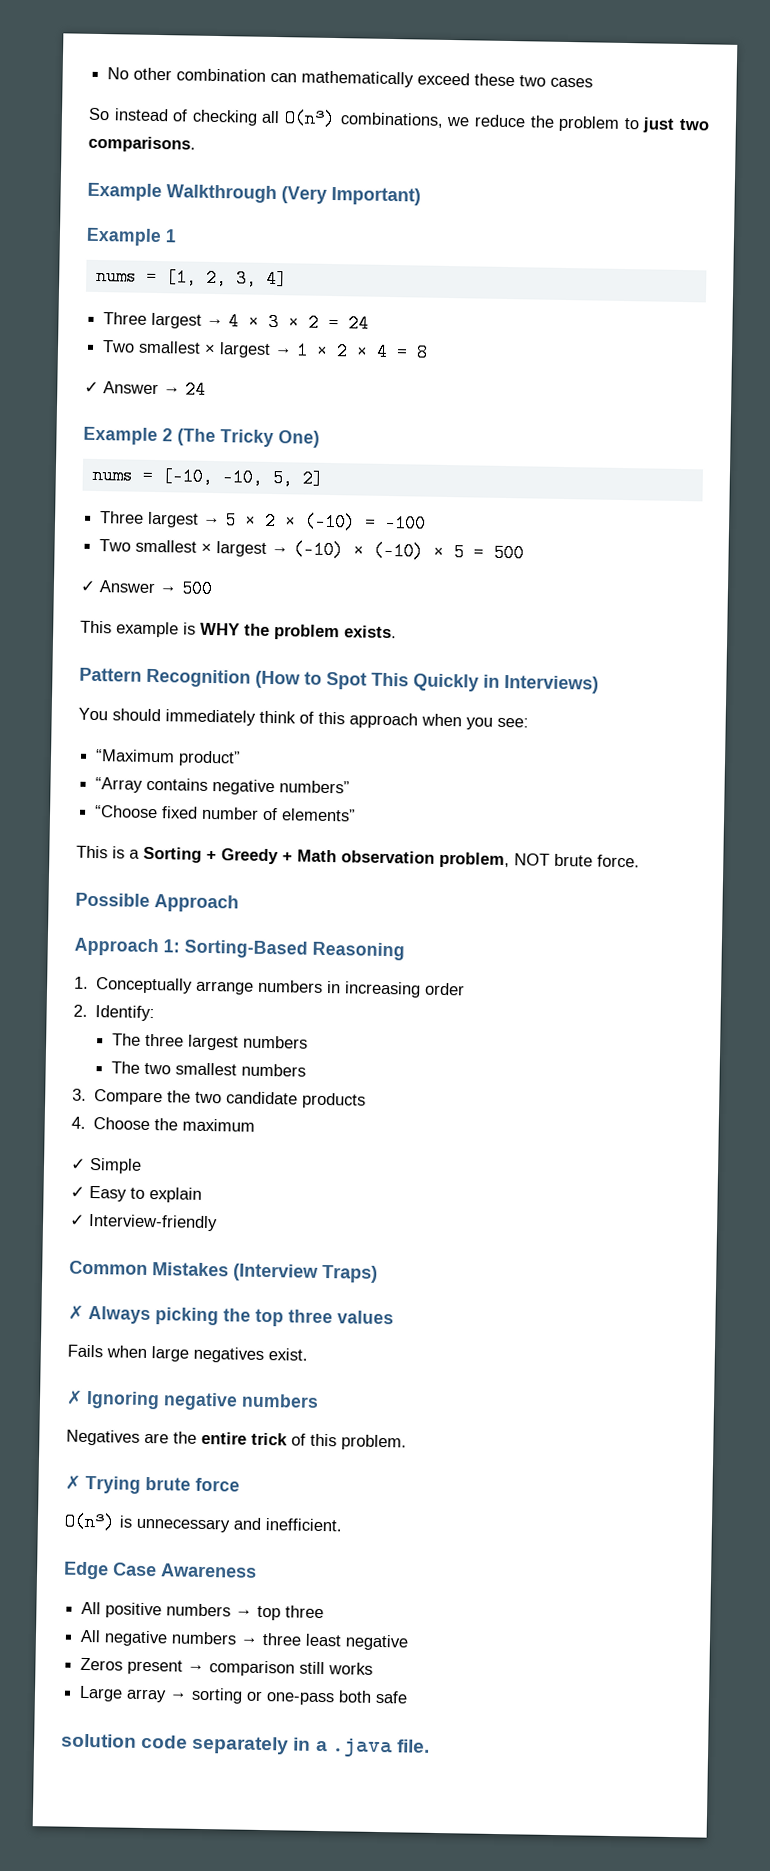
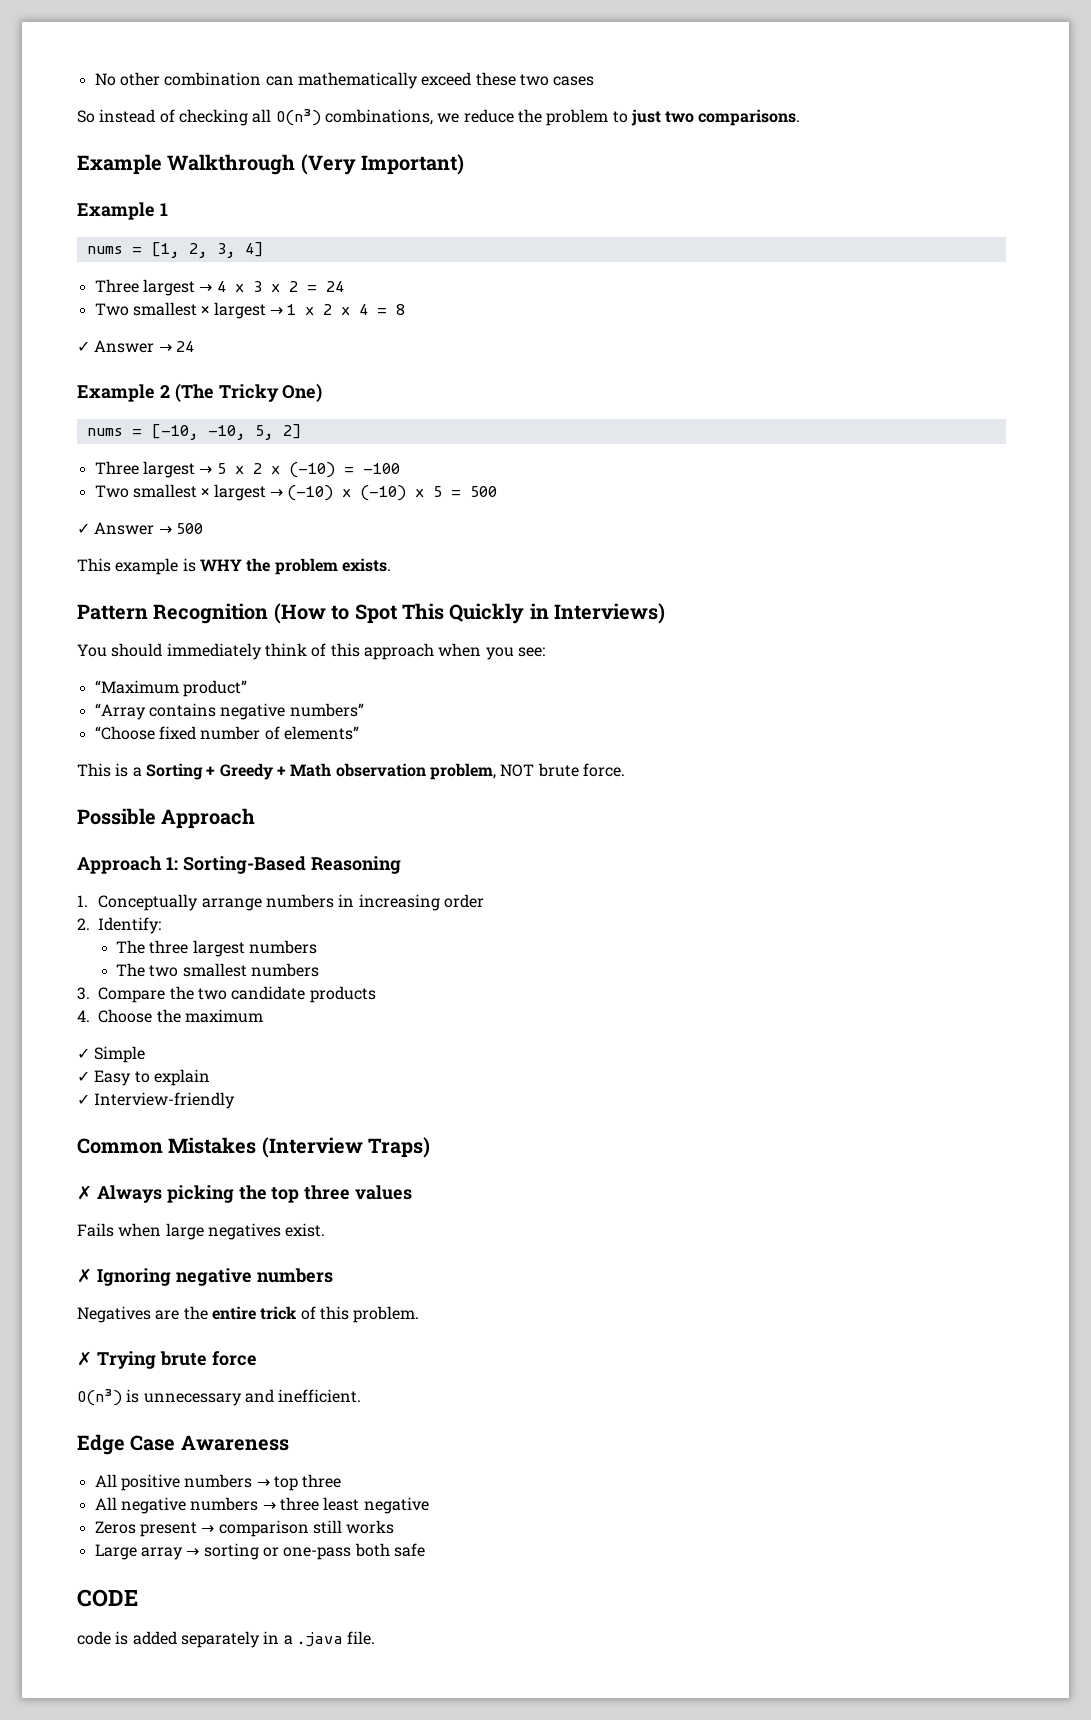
- solution code separately in a .java file.
+ CODE
+ code is added separately in a .java file.

